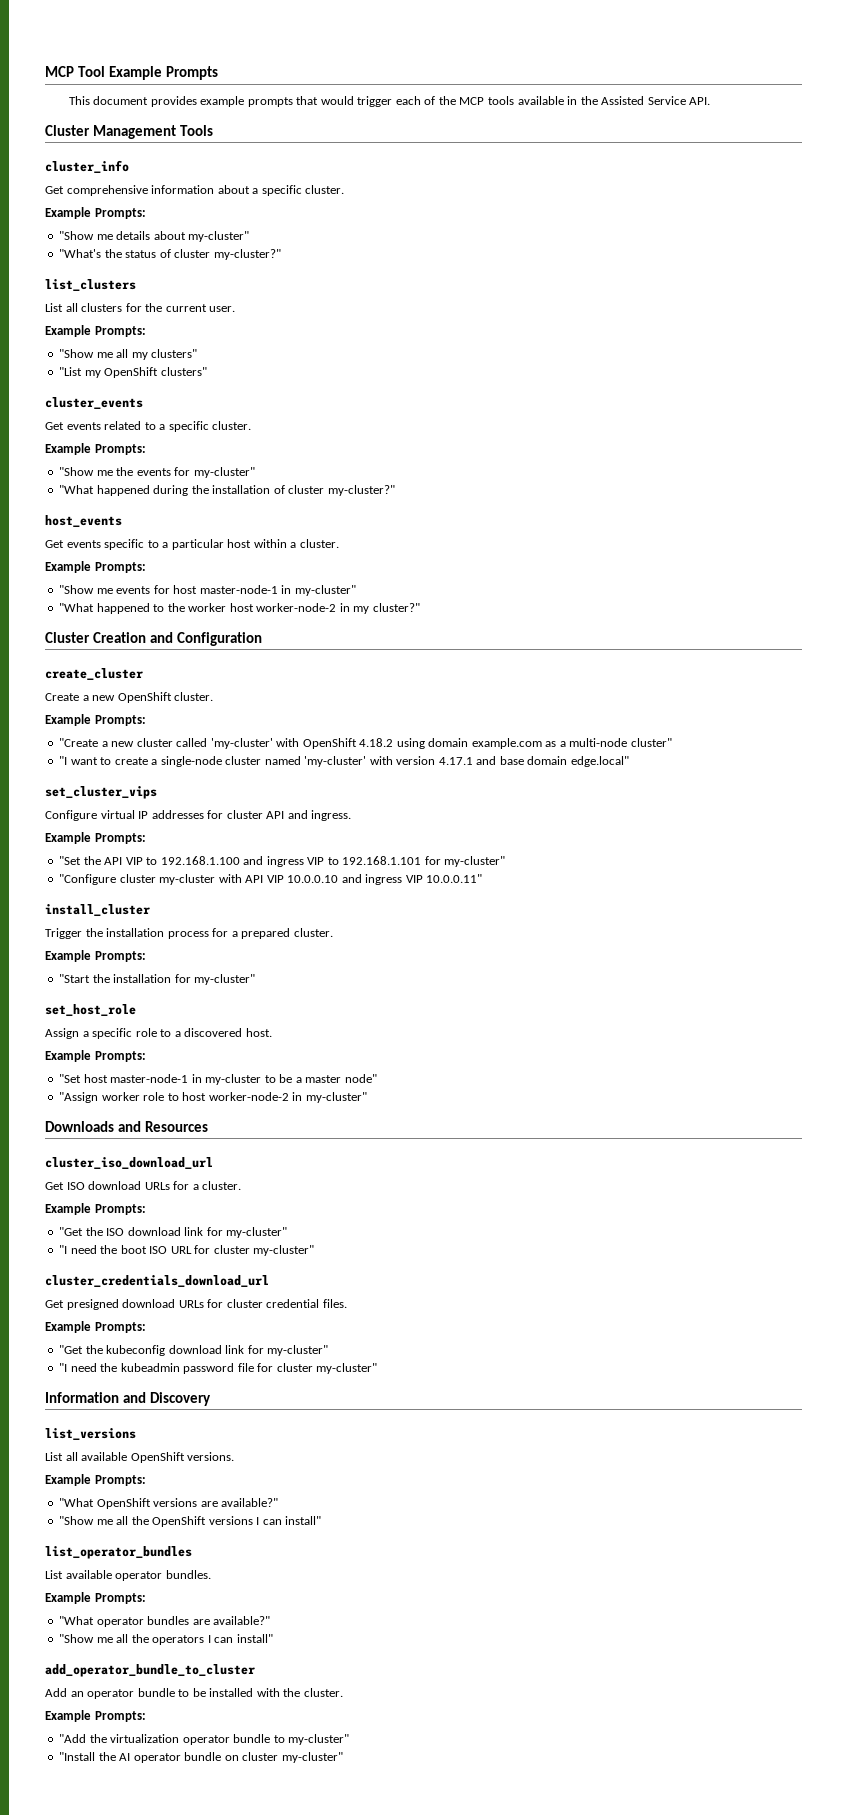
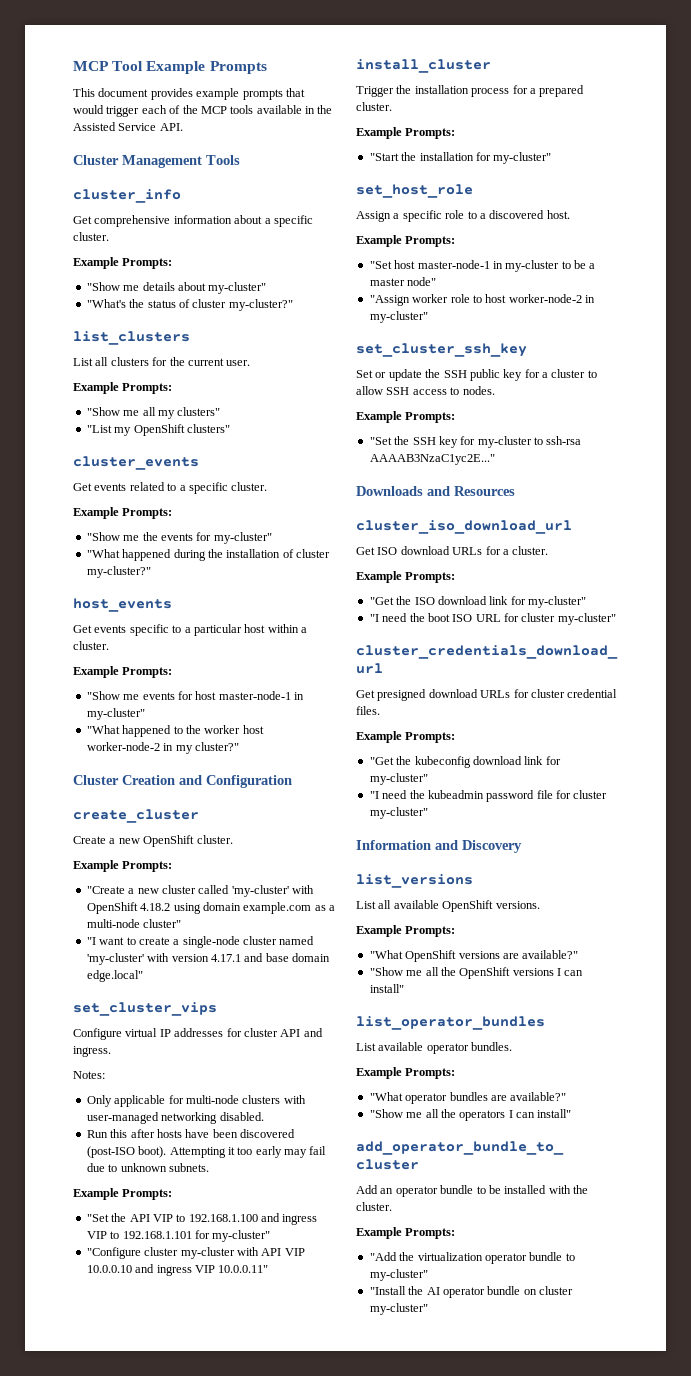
+ Notes:
+ Only applicable for multi-node clusters with user-managed networking disabled.
+ Run this after hosts have been discovered (post-ISO boot). Attempting it too early may fail due to unknown subnets.
+ set_cluster_ssh_key
+ Set or update the SSH public key for a cluster to allow SSH access to nodes.
+ Example Prompts:
+ "Set the SSH key for my-cluster to ssh-rsa AAAAB3NzaC1yc2E..."

